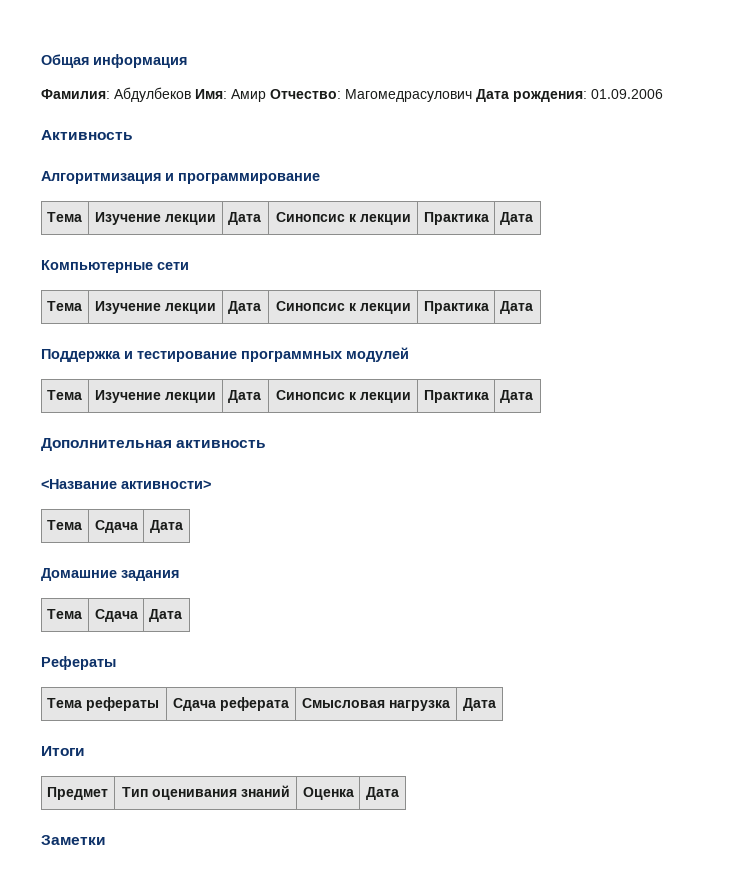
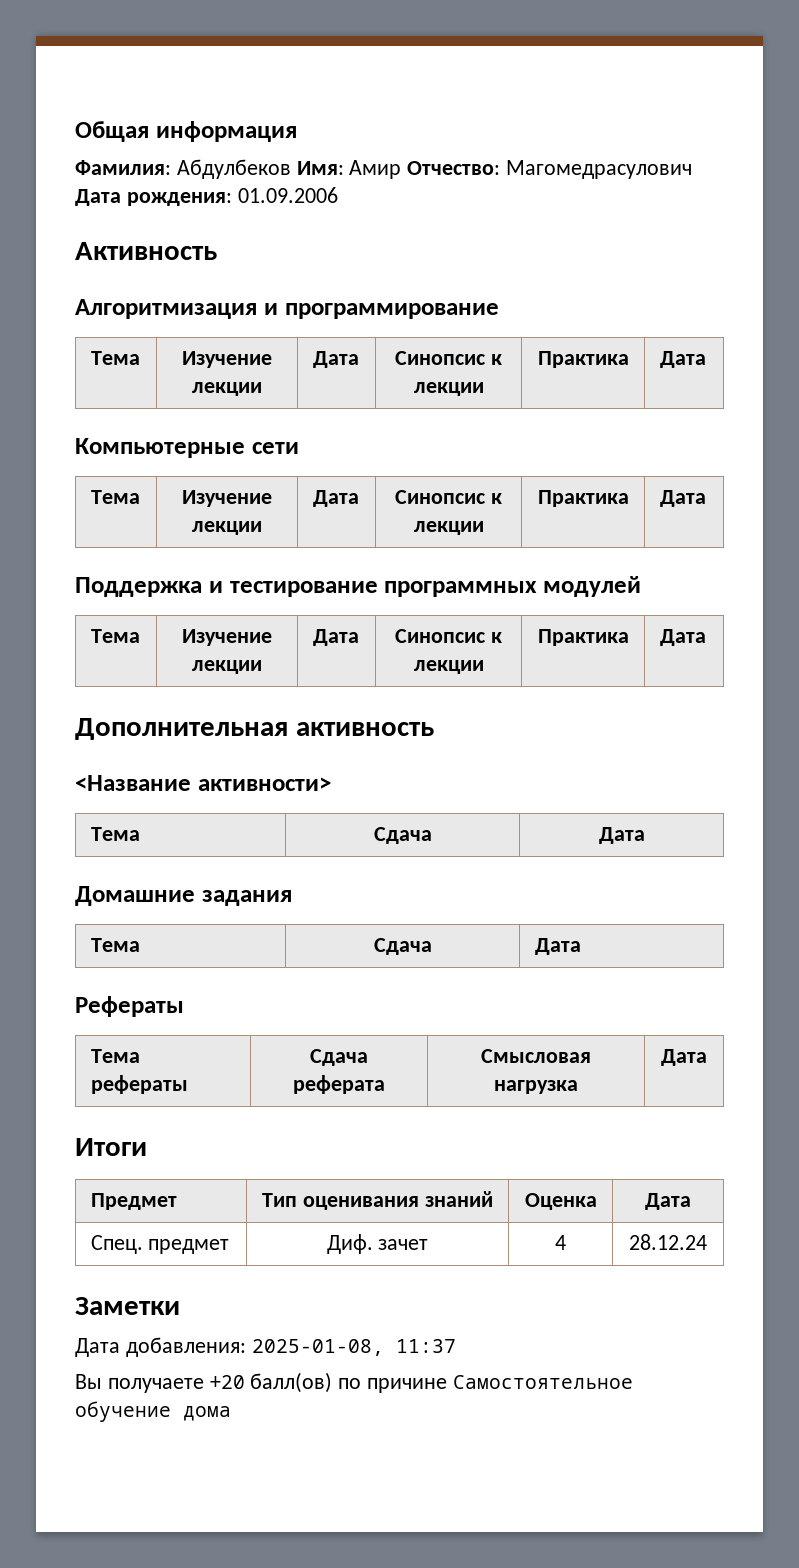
+ Спец. предмет | Диф. зачет | 4 | 28.12.24
  Заметки
+ Дата добавления: 2025-01-08, 11:37
+ Вы получаете +20 балл(ов) по причине Самостоятельное обучение дома

